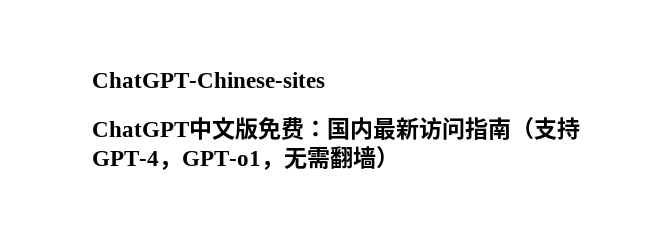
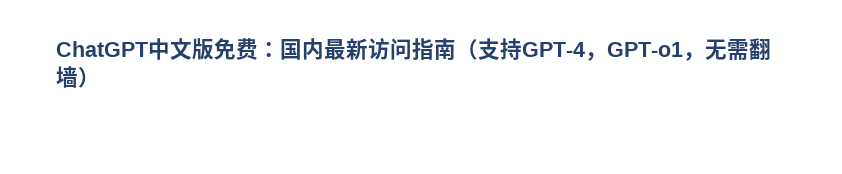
- ChatGPT-Chinese-sites

